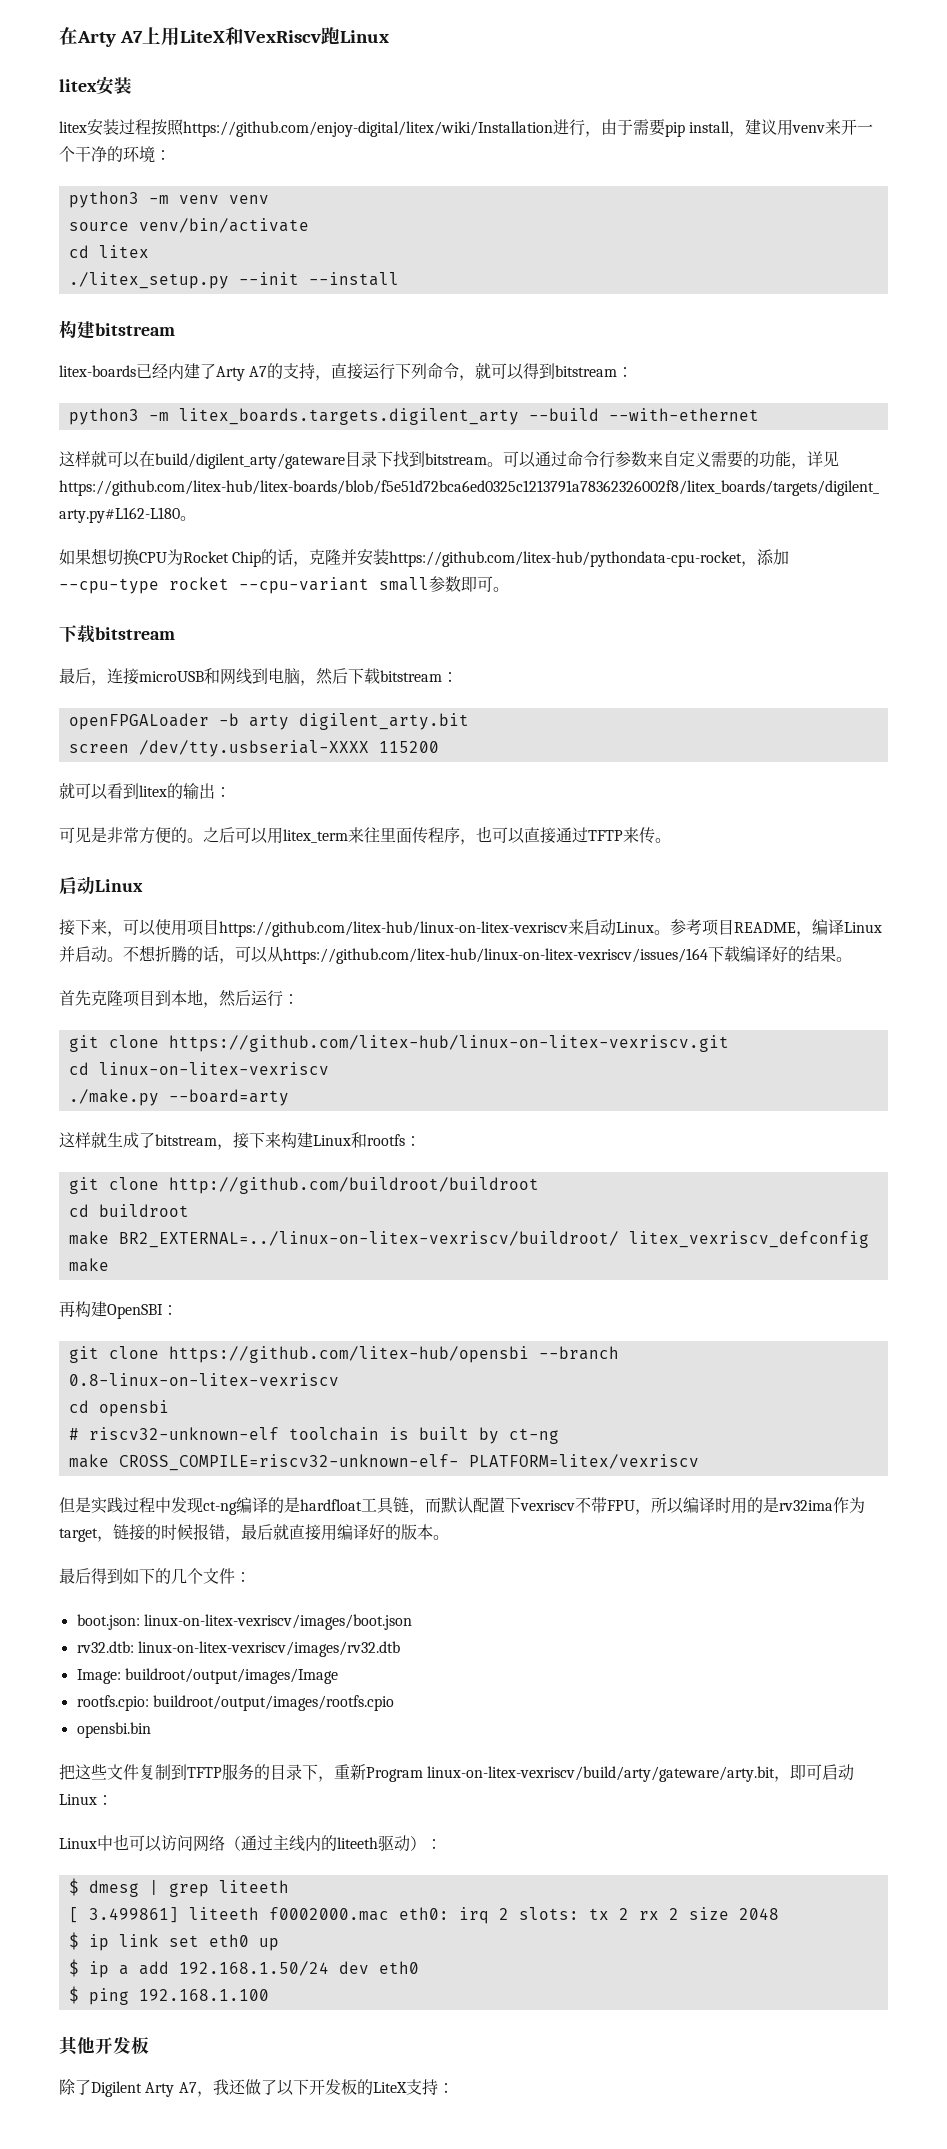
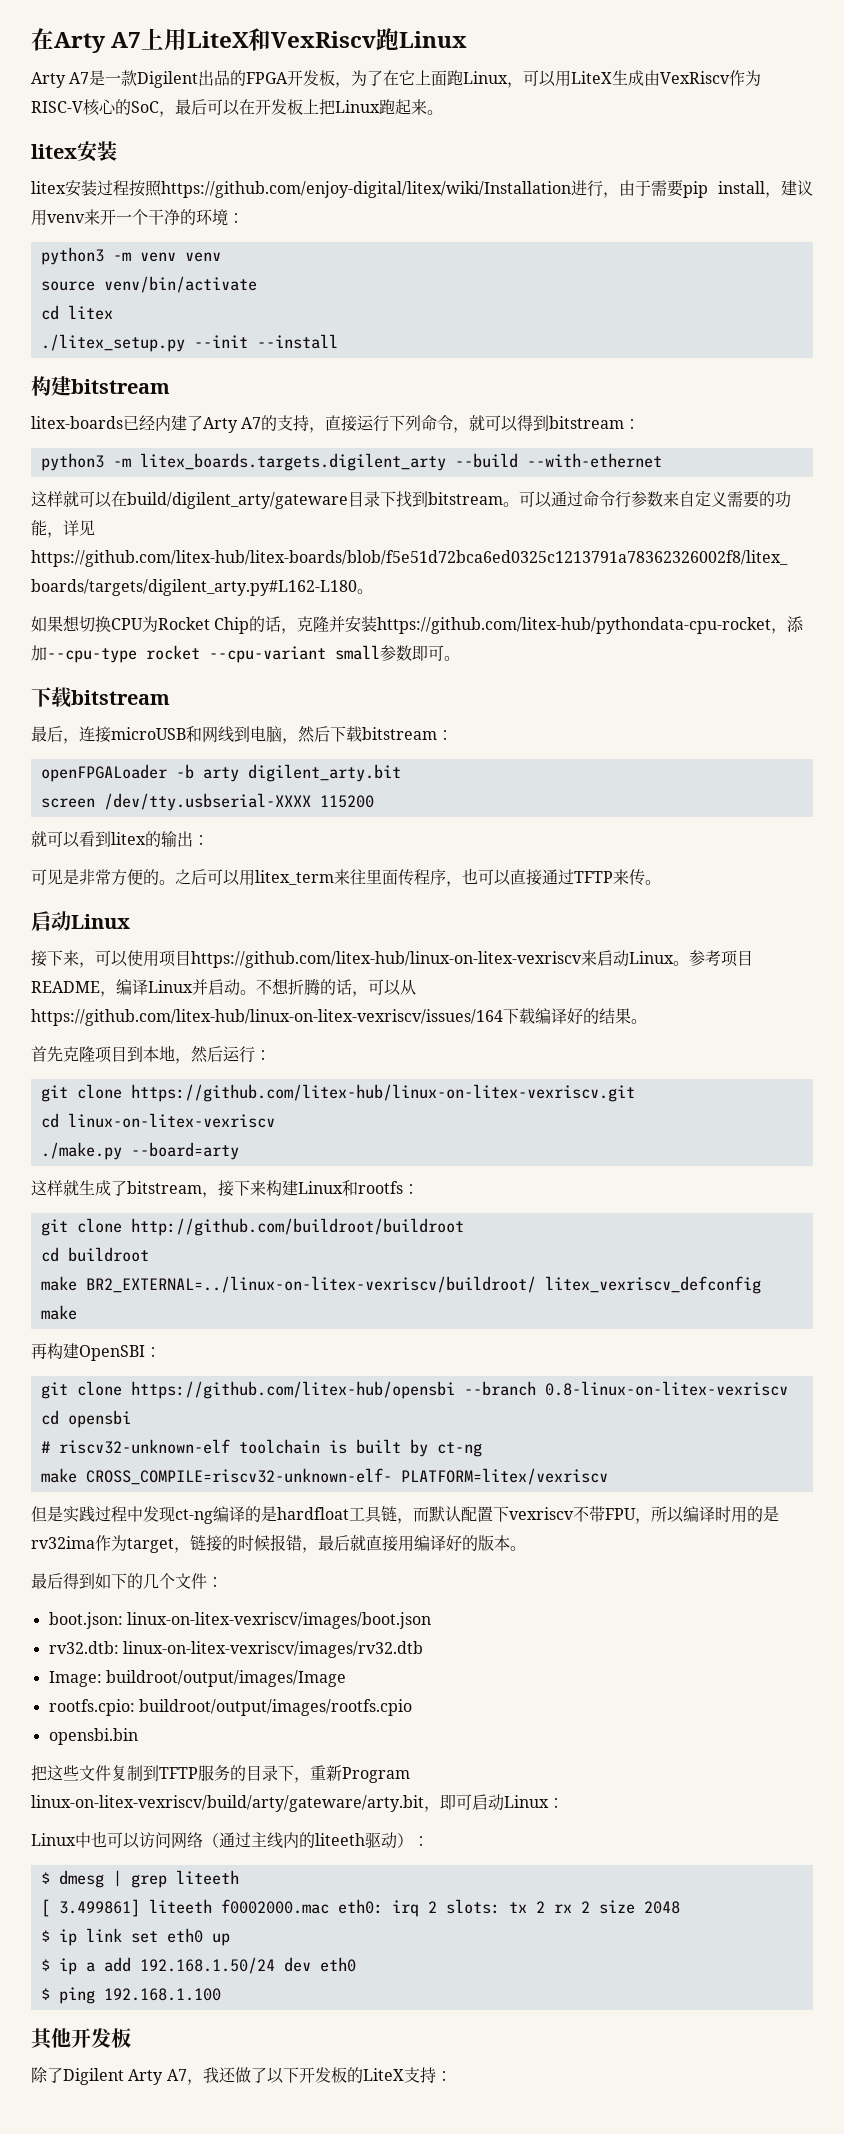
+ Arty A7是一款Digilent出品的FPGA开发板，为了在它上面跑Linux，可以用LiteX生成由VexRiscv作为RISC-V核心的SoC，最后可以在开发板上把Linux跑起来。

